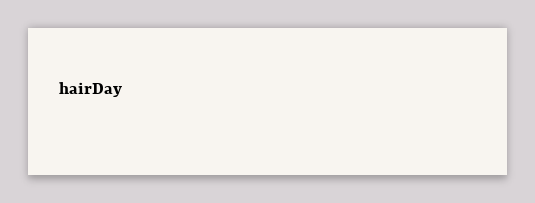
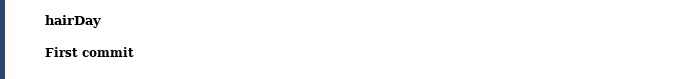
+ First commit

